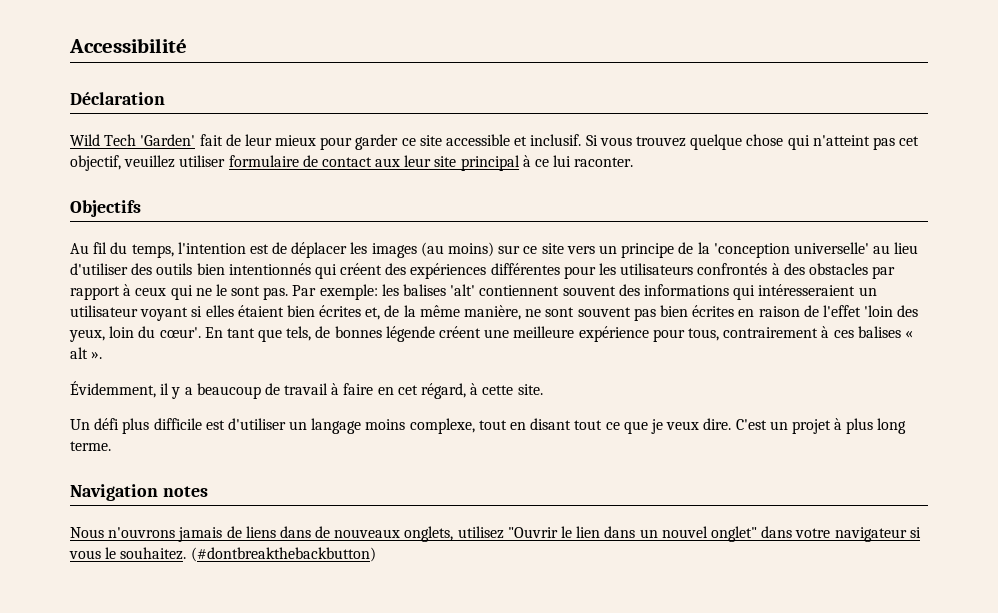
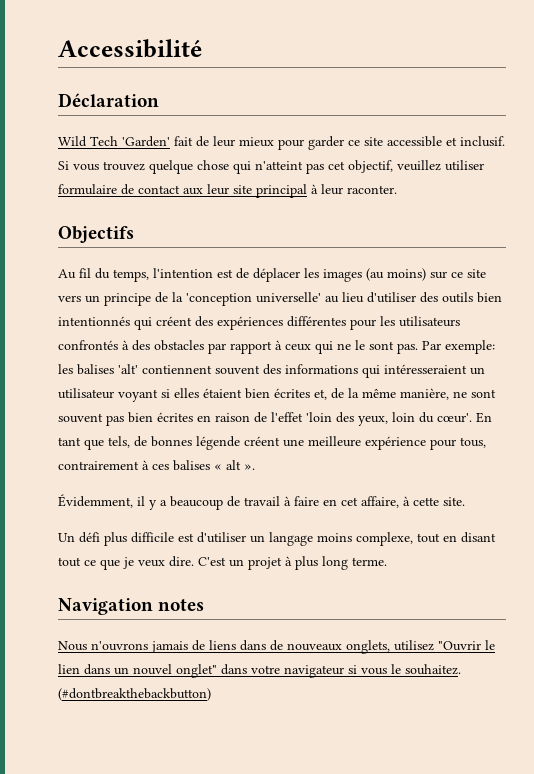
- Si vous trouvez quelque chose qui n'atteint pas cet objectif, veuillez utiliser formulaire de contact aux leur site principal à ce lui raconter.
+ Si vous trouvez quelque chose qui n'atteint pas cet objectif, veuillez utiliser formulaire de contact aux leur site principal à leur raconter.
- Évidemment, il y a beaucoup de travail à faire en cet régard, à cette site.
+ Évidemment, il y a beaucoup de travail à faire en cet affaire, à cette site.

